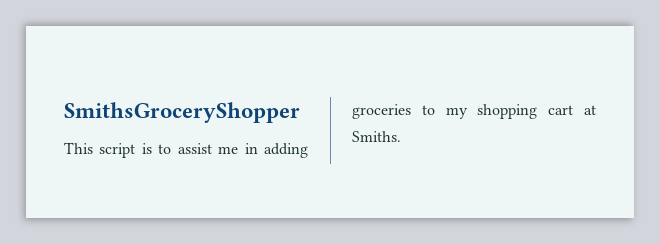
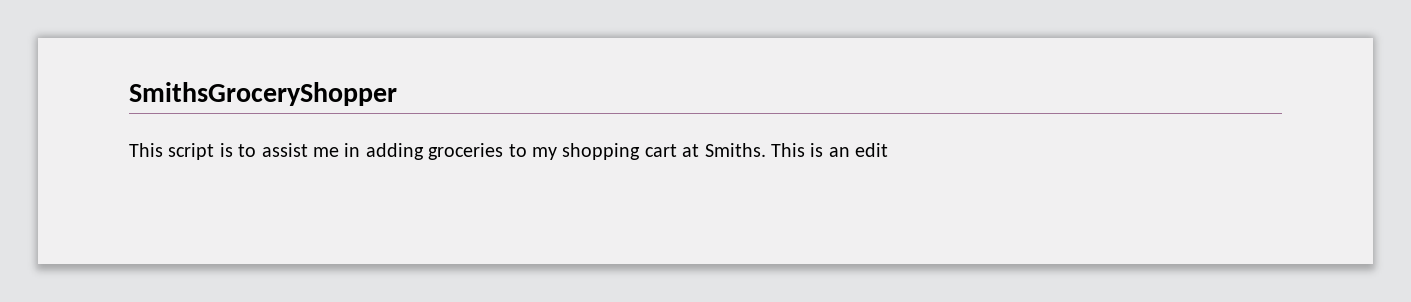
+ This is an edit

